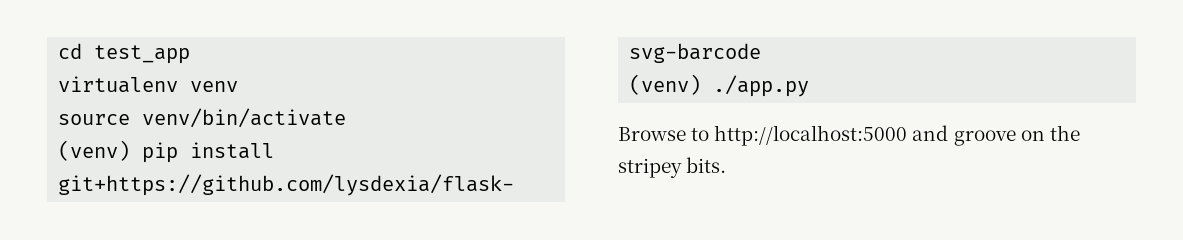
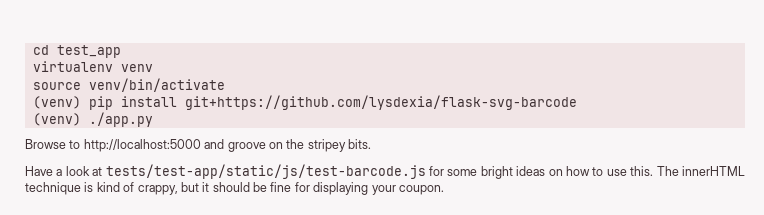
+ Have a look at tests/test-app/static/js/test-barcode.js for some bright ideas on how to use this. The innerHTML technique is kind of crappy, but it should be fine for displaying your coupon.

